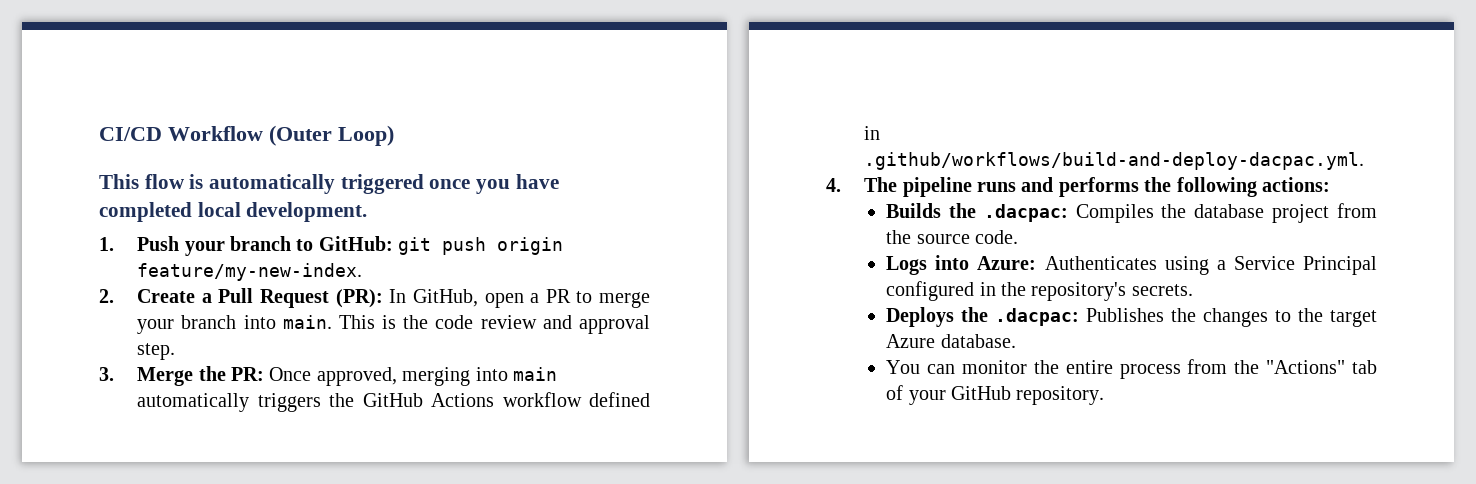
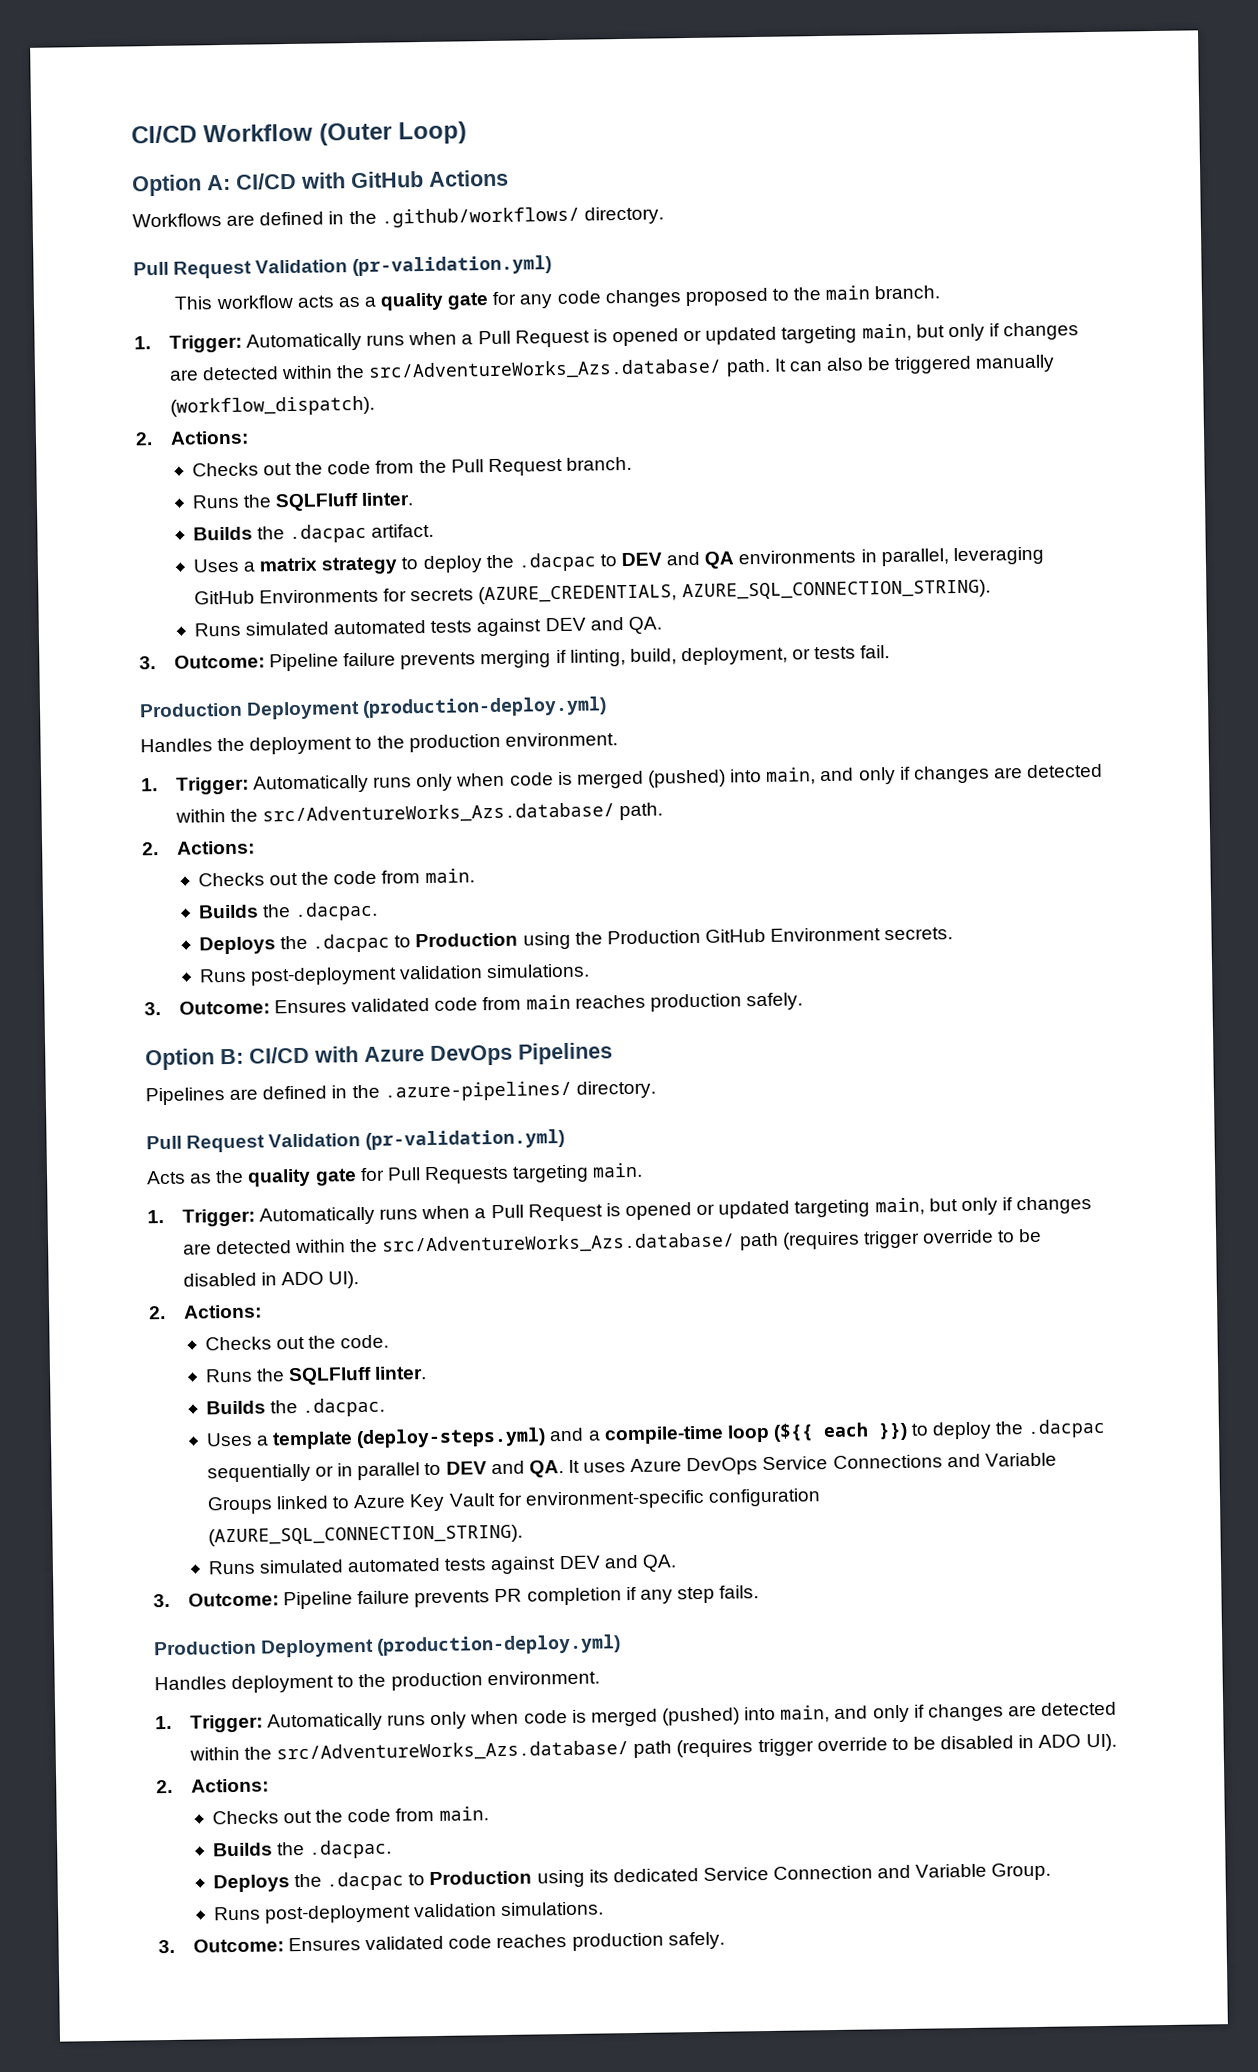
- This flow is automatically triggered once you have completed local development.
- 1. Push your branch to GitHub: git push origin feature/my-new-index.
- 2. Create a Pull Request (PR): In GitHub, open a PR to merge your branch into main. This is the code review and approval step.
- 3. Merge the PR: Once approved, merging into main automatically triggers the GitHub Actions workflow defined in .github/workflows/build-and-deploy-dacpac.yml.
- 4. The pipeline runs and performs the following actions:
- Builds the .dacpac: Compiles the database project from the source code.
- Logs into Azure: Authenticates using a Service Principal configured in the repository's secrets.
- Deploys the .dacpac: Publishes the changes to the target Azure database.
- You can monitor the entire process from the "Actions" tab of your GitHub repository.
+ Option A: CI/CD with GitHub Actions
+ Workflows are defined in the .github/workflows/ directory.
+ Pull Request Validation (pr-validation.yml)
+ This workflow acts as a quality gate for any code changes proposed to the main branch.
+ 1. Trigger: Automatically runs when a Pull Request is opened or updated targeting main, but only if changes are detected within the src/AdventureWorks_Azs.database/ path. It can also be triggered manually (workflow_dispatch).
+ 2. Actions:
+ Checks out the code from the Pull Request branch.
+ Runs the SQLFluff linter.
+ Builds the .dacpac artifact.
+ Uses a matrix strategy to deploy the .dacpac to DEV and QA environments in parallel, leveraging GitHub Environments for secrets (AZURE_CREDENTIALS, AZURE_SQL_CONNECTION_STRING).
+ Runs simulated automated tests against DEV and QA.
+ 3. Outcome: Pipeline failure prevents merging if linting, build, deployment, or tests fail.
+ Production Deployment (production-deploy.yml)
+ Handles the deployment to the production environment.
+ 1. Trigger: Automatically runs only when code is merged (pushed) into main, and only if changes are detected within the src/AdventureWorks_Azs.database/ path.
+ 2. Actions:
+ Checks out the code from main.
+ Builds the .dacpac.
+ Deploys the .dacpac to Production using the Production GitHub Environment secrets.
+ Runs post-deployment validation simulations.
+ 3. Outcome: Ensures validated code from main reaches production safely.
+ Option B: CI/CD with Azure DevOps Pipelines
+ Pipelines are defined in the .azure-pipelines/ directory.
+ Pull Request Validation (pr-validation.yml)
+ Acts as the quality gate for Pull Requests targeting main.
+ 1. Trigger: Automatically runs when a Pull Request is opened or updated targeting main, but only if changes are detected within the src/AdventureWorks_Azs.database/ path (requires trigger override to be disabled in ADO UI).
+ 2. Actions:
+ Checks out the code.
+ Runs the SQLFluff linter.
+ Builds the .dacpac.
+ Uses a template (deploy-steps.yml) and a compile-time loop (${{ each }}) to deploy the .dacpac sequentially or in parallel to DEV and QA. It uses Azure DevOps Service Connections and Variable Groups linked to Azure Key Vault for environment-specific configuration (AZURE_SQL_CONNECTION_STRING).
+ Runs simulated automated tests against DEV and QA.
+ 3. Outcome: Pipeline failure prevents PR completion if any step fails.
+ Production Deployment (production-deploy.yml)
+ Handles deployment to the production environment.
+ 1. Trigger: Automatically runs only when code is merged (pushed) into main, and only if changes are detected within the src/AdventureWorks_Azs.database/ path (requires trigger override to be disabled in ADO UI).
+ 2. Actions:
+ Checks out the code from main.
+ Builds the .dacpac.
+ Deploys the .dacpac to Production using its dedicated Service Connection and Variable Group.
+ Runs post-deployment validation simulations.
+ 3. Outcome: Ensures validated code reaches production safely.

